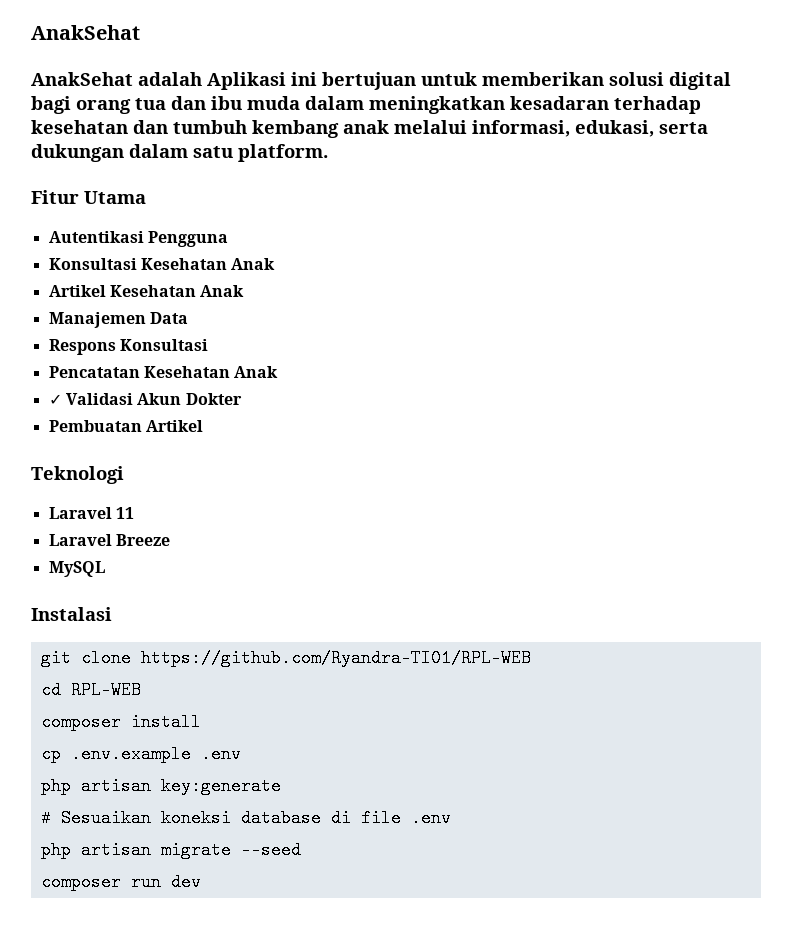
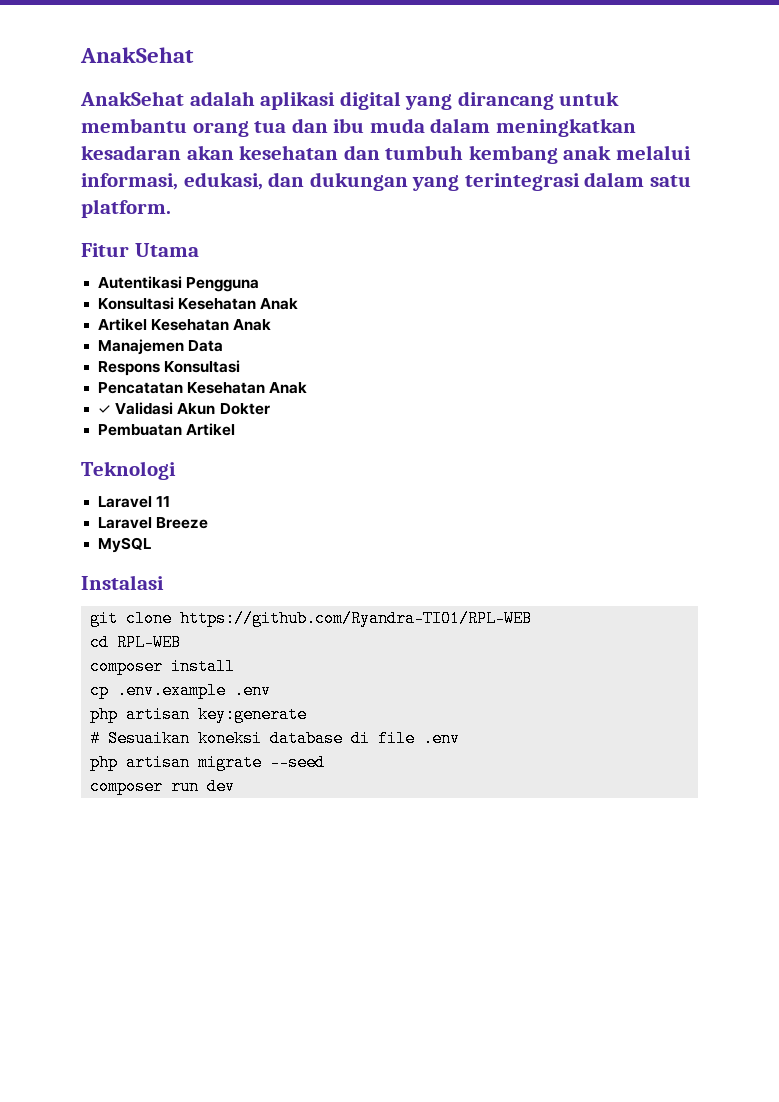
- AnakSehat adalah Aplikasi ini bertujuan untuk memberikan solusi digital bagi orang tua dan ibu muda dalam meningkatkan kesadaran terhadap kesehatan dan tumbuh kembang anak melalui informasi, edukasi, serta dukungan dalam satu platform.
+ AnakSehat adalah aplikasi digital yang dirancang untuk membantu orang tua dan ibu muda dalam meningkatkan kesadaran akan kesehatan dan tumbuh kembang anak melalui informasi, edukasi, dan dukungan yang terintegrasi dalam satu platform.

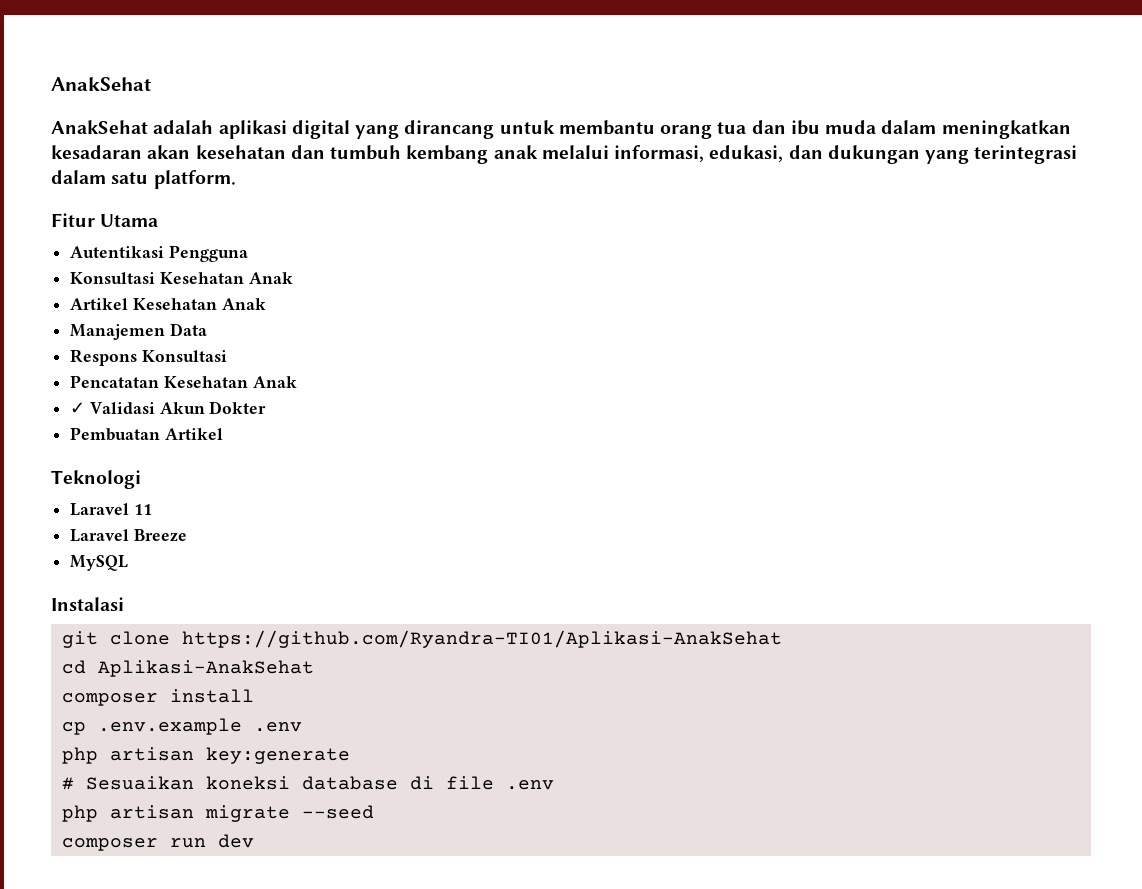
- git clone https://github.com/Ryandra-TI01/RPL-WEB
+ git clone https://github.com/Ryandra-TI01/Aplikasi-AnakSehat
- cd RPL-WEB
+ cd Aplikasi-AnakSehat

